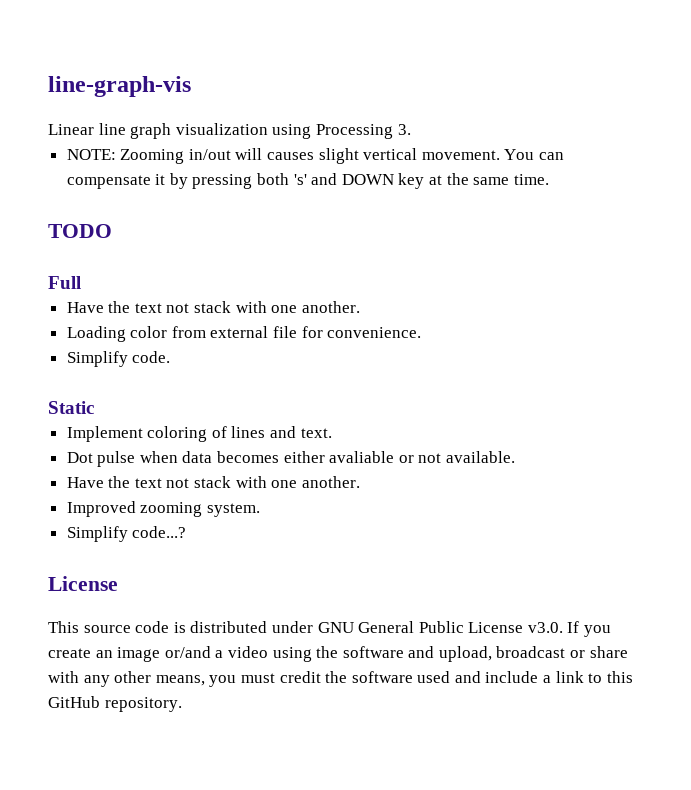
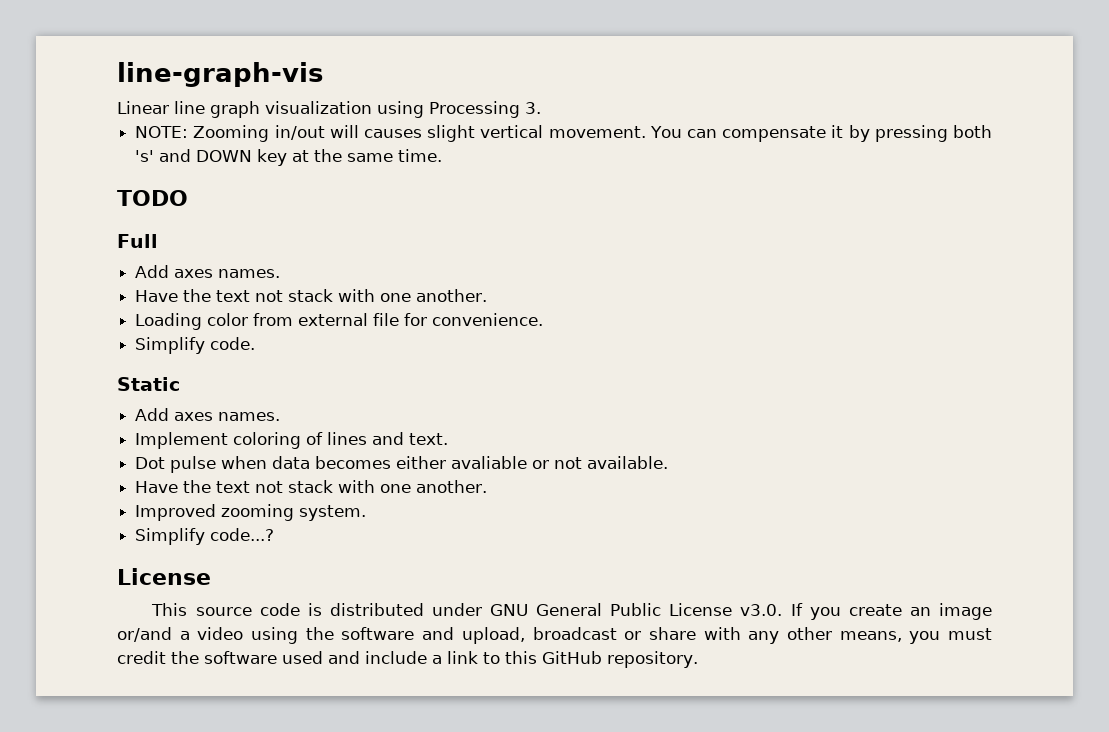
  Full
+ Add axes names.
  Static
+ Add axes names.

